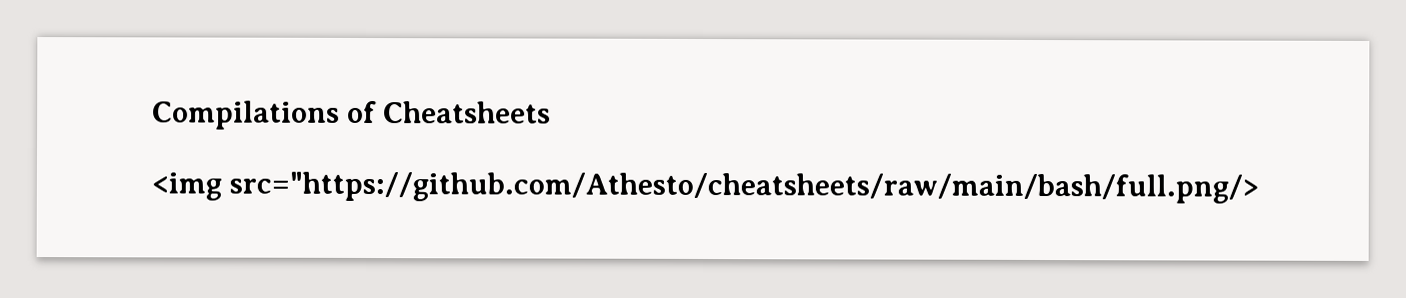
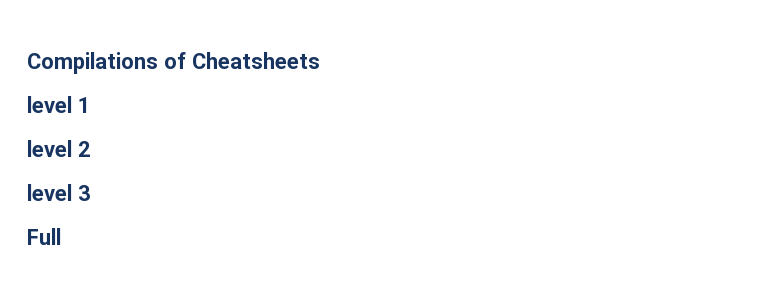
- <img src="https://github.com/Athesto/cheatsheets/raw/main/bash/full.png/>
+ level 1
+ level 2
+ level 3
+ Full

